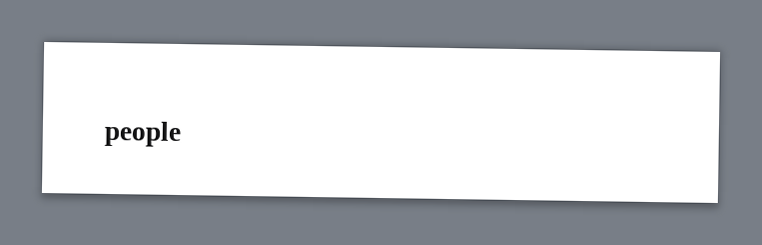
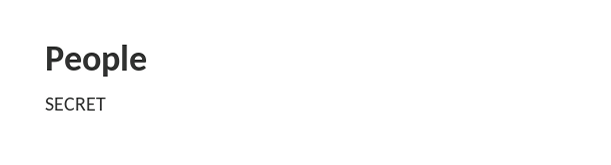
- people
+ People
+ SECRET

